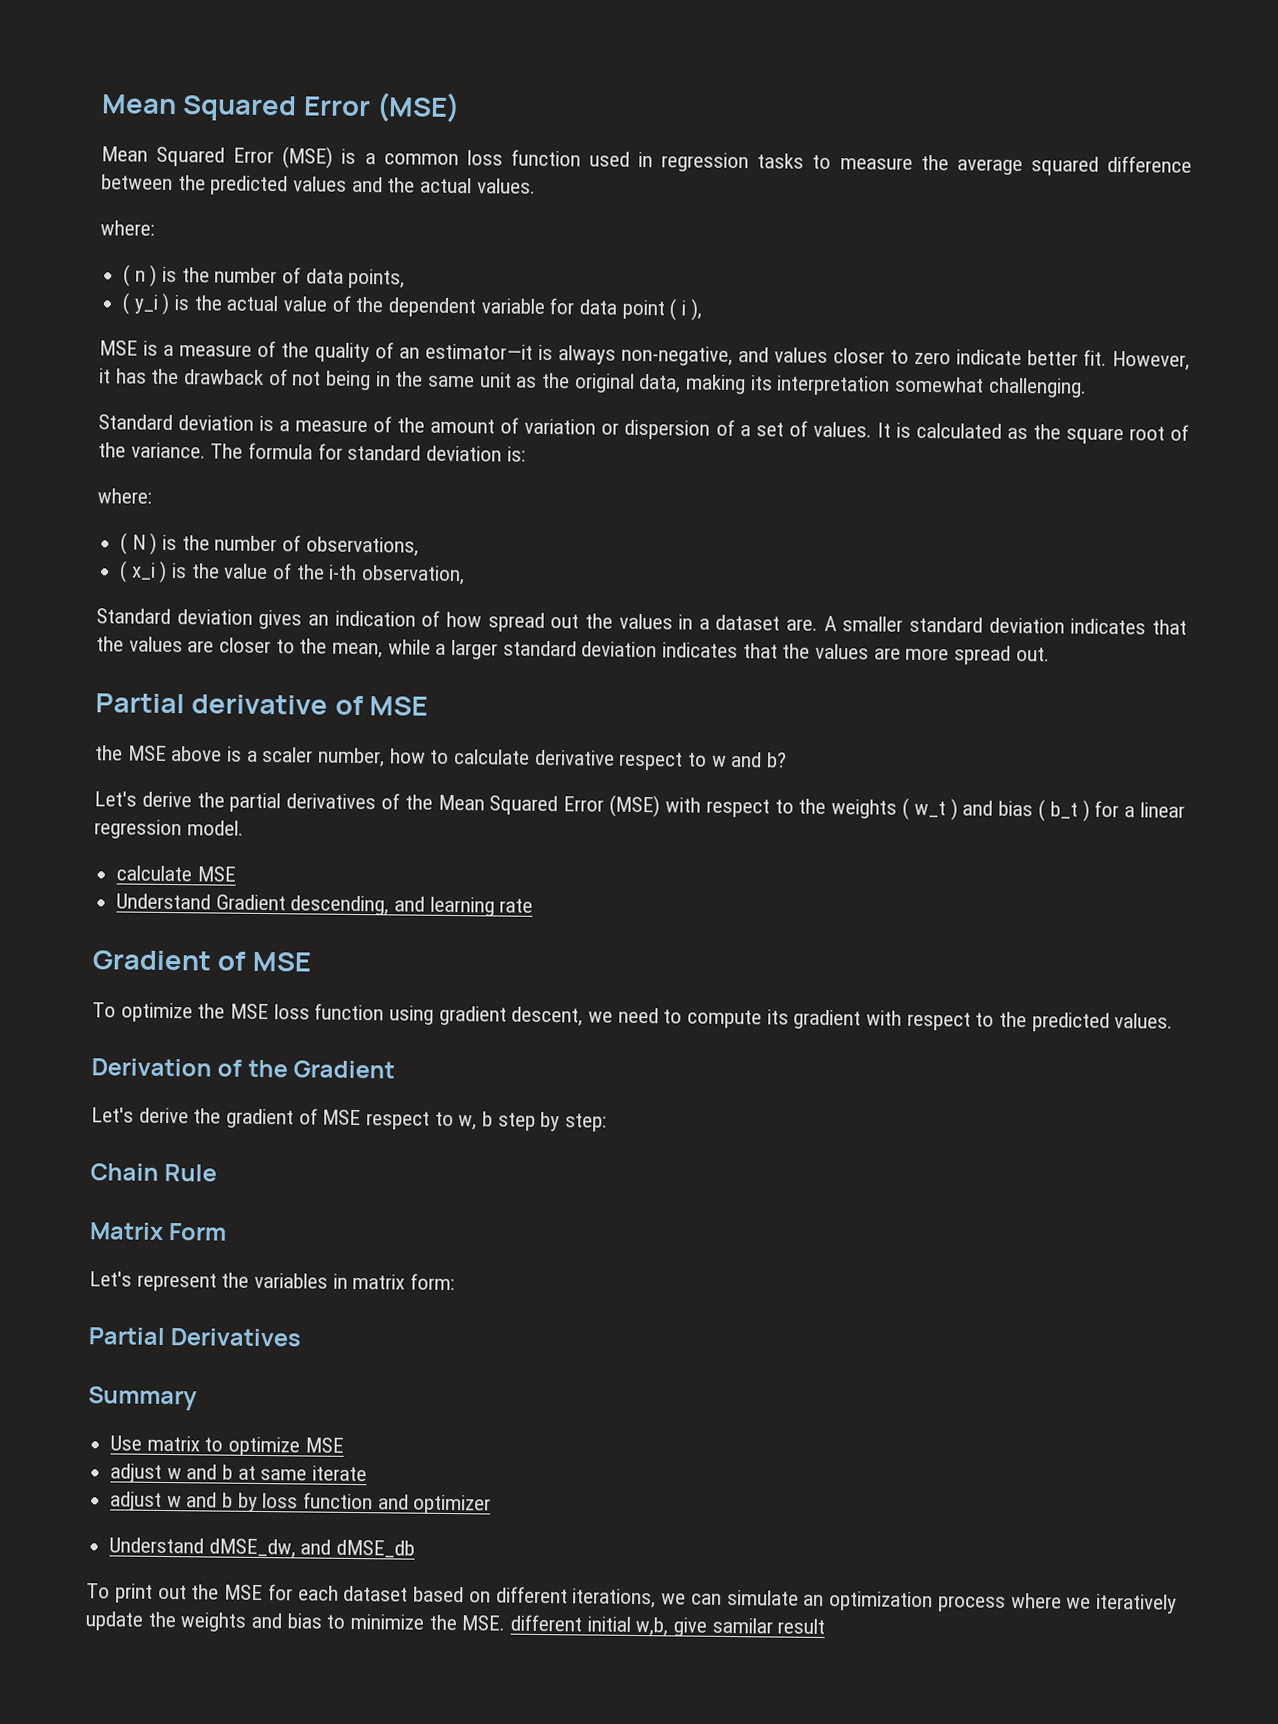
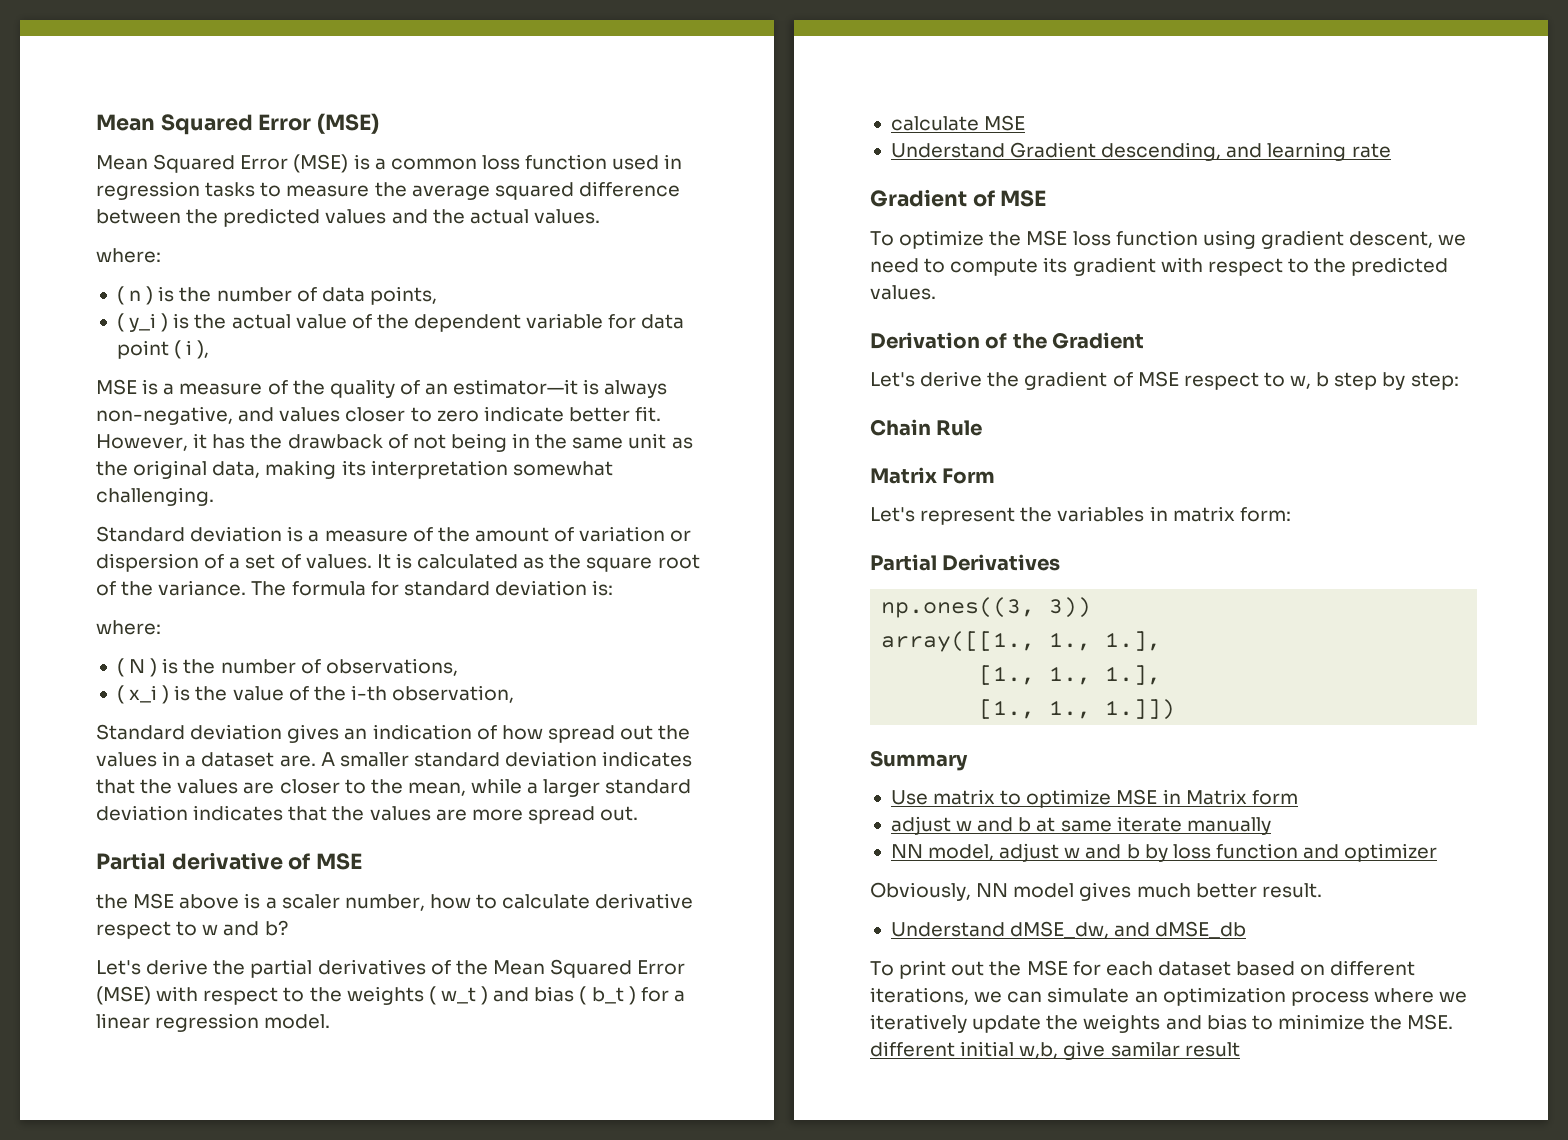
+ np.ones((3, 3))
+ array([[1., 1., 1.],
+ [1., 1., 1.],
+ [1., 1., 1.]])
- Use matrix to optimize MSE
+ Use matrix to optimize MSE in Matrix form
- adjust w and b at same iterate
- adjust w and b by loss function and optimizer
+ adjust w and b at same iterate manually
+ NN model, adjust w and b by loss function and optimizer
+ Obviously, NN model gives much better result.

